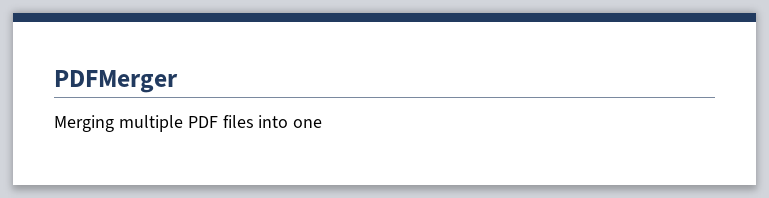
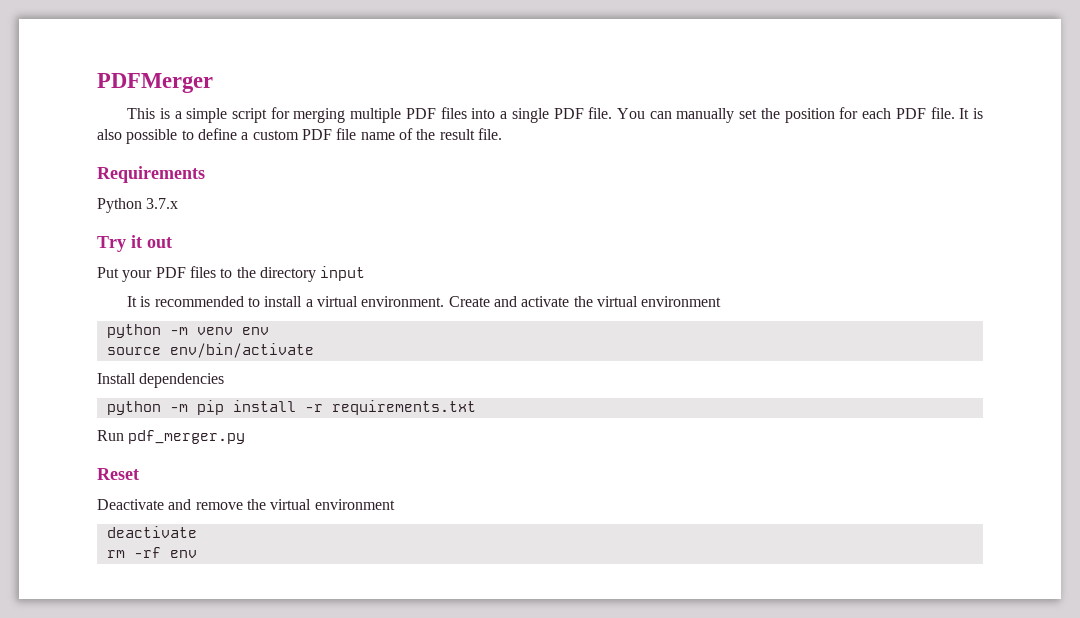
- Merging multiple PDF files into one
+ This is a simple script for merging multiple PDF files into a single PDF file. You can manually set the position for each PDF file. It is also possible to define a custom PDF file name of the result file.
+ Requirements
+ Python 3.7.x
+ Try it out
+ Put your PDF files to the directory input
+ It is recommended to install a virtual environment. Create and activate the virtual environment
+ python -m venv env
+ source env/bin/activate
+ Install dependencies
+ python -m pip install -r requirements.txt
+ Run pdf_merger.py
+ Reset
+ Deactivate and remove the virtual environment
+ deactivate
+ rm -rf env

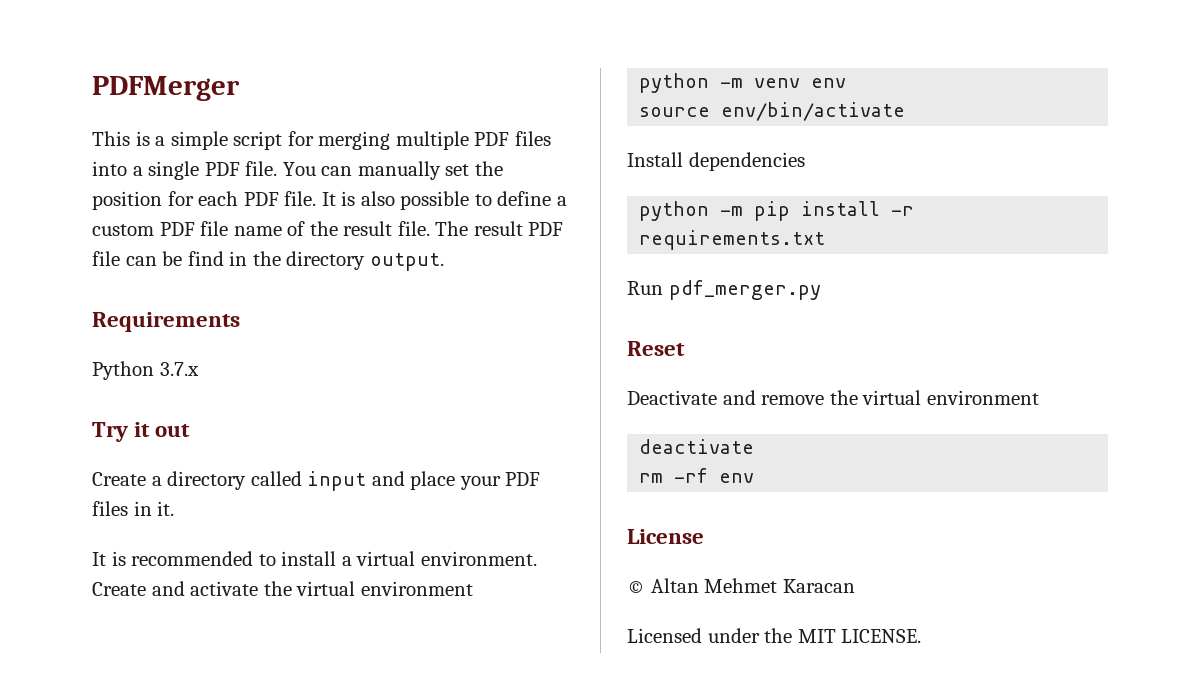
+ The result PDF file can be find in the directory output.
- Put your PDF files to the directory input
+ Create a directory called input and place your PDF files in it.
+ License
+ © Altan Mehmet Karacan
+ Licensed under the MIT LICENSE.

